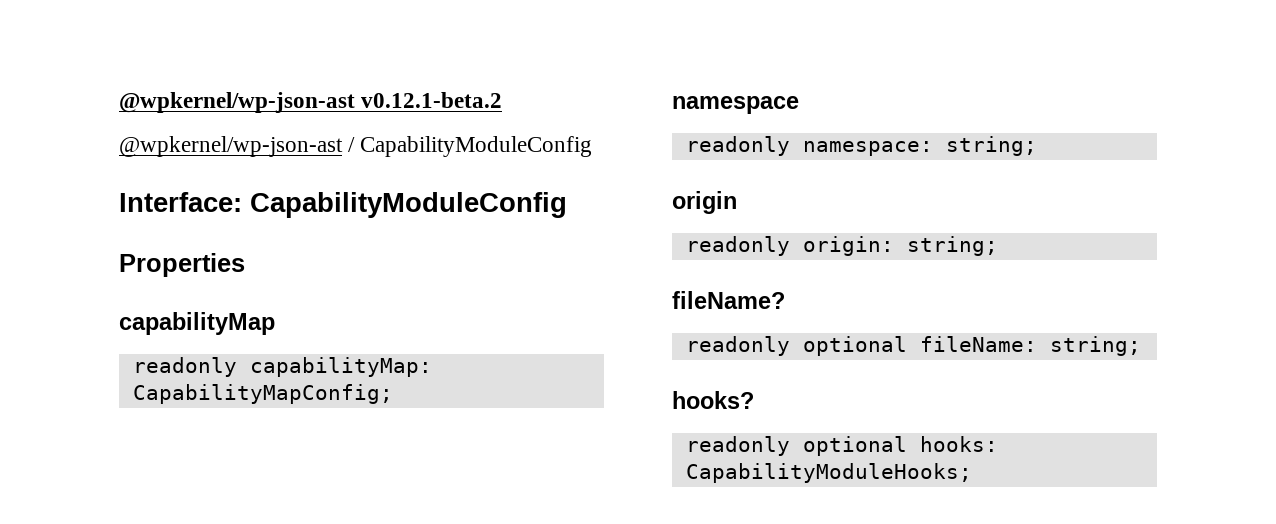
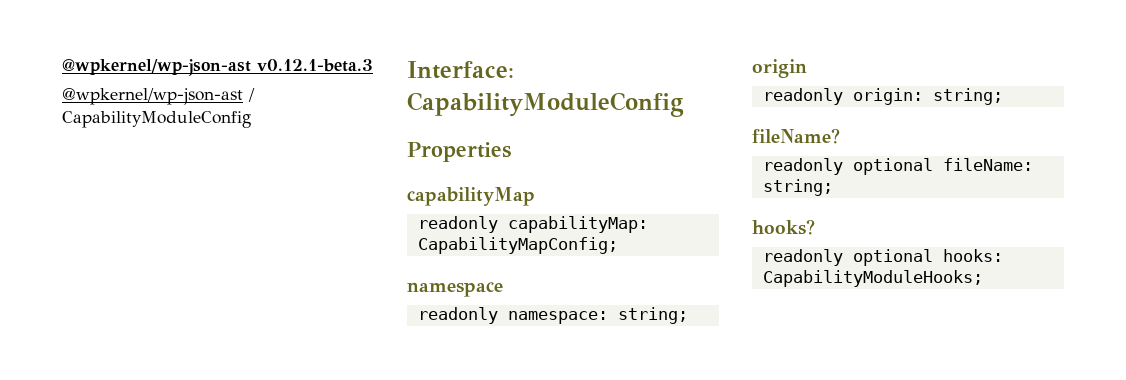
- @wpkernel/wp-json-ast v0.12.1-beta.2
+ @wpkernel/wp-json-ast v0.12.1-beta.3

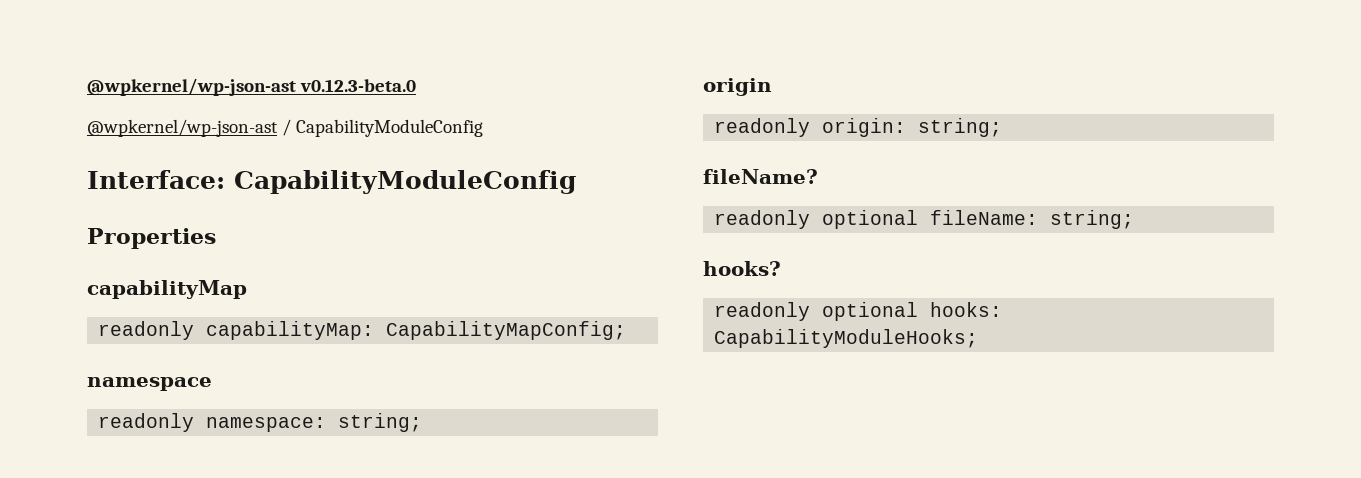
- @wpkernel/wp-json-ast v0.12.1-beta.3
+ @wpkernel/wp-json-ast v0.12.3-beta.0

